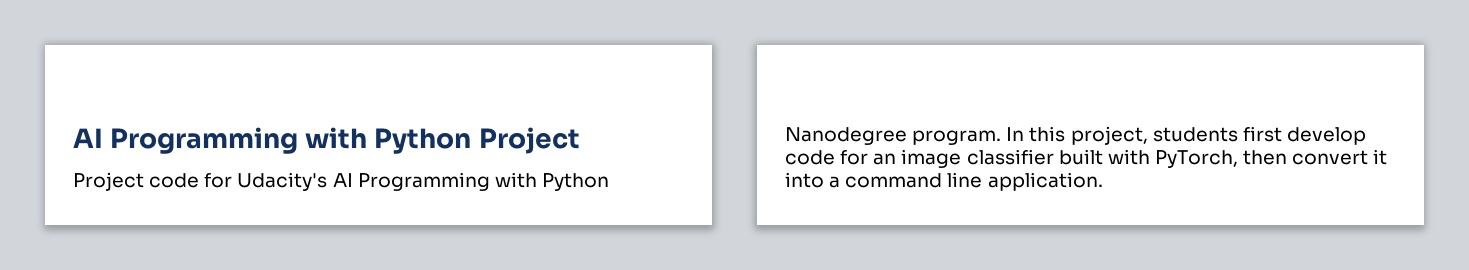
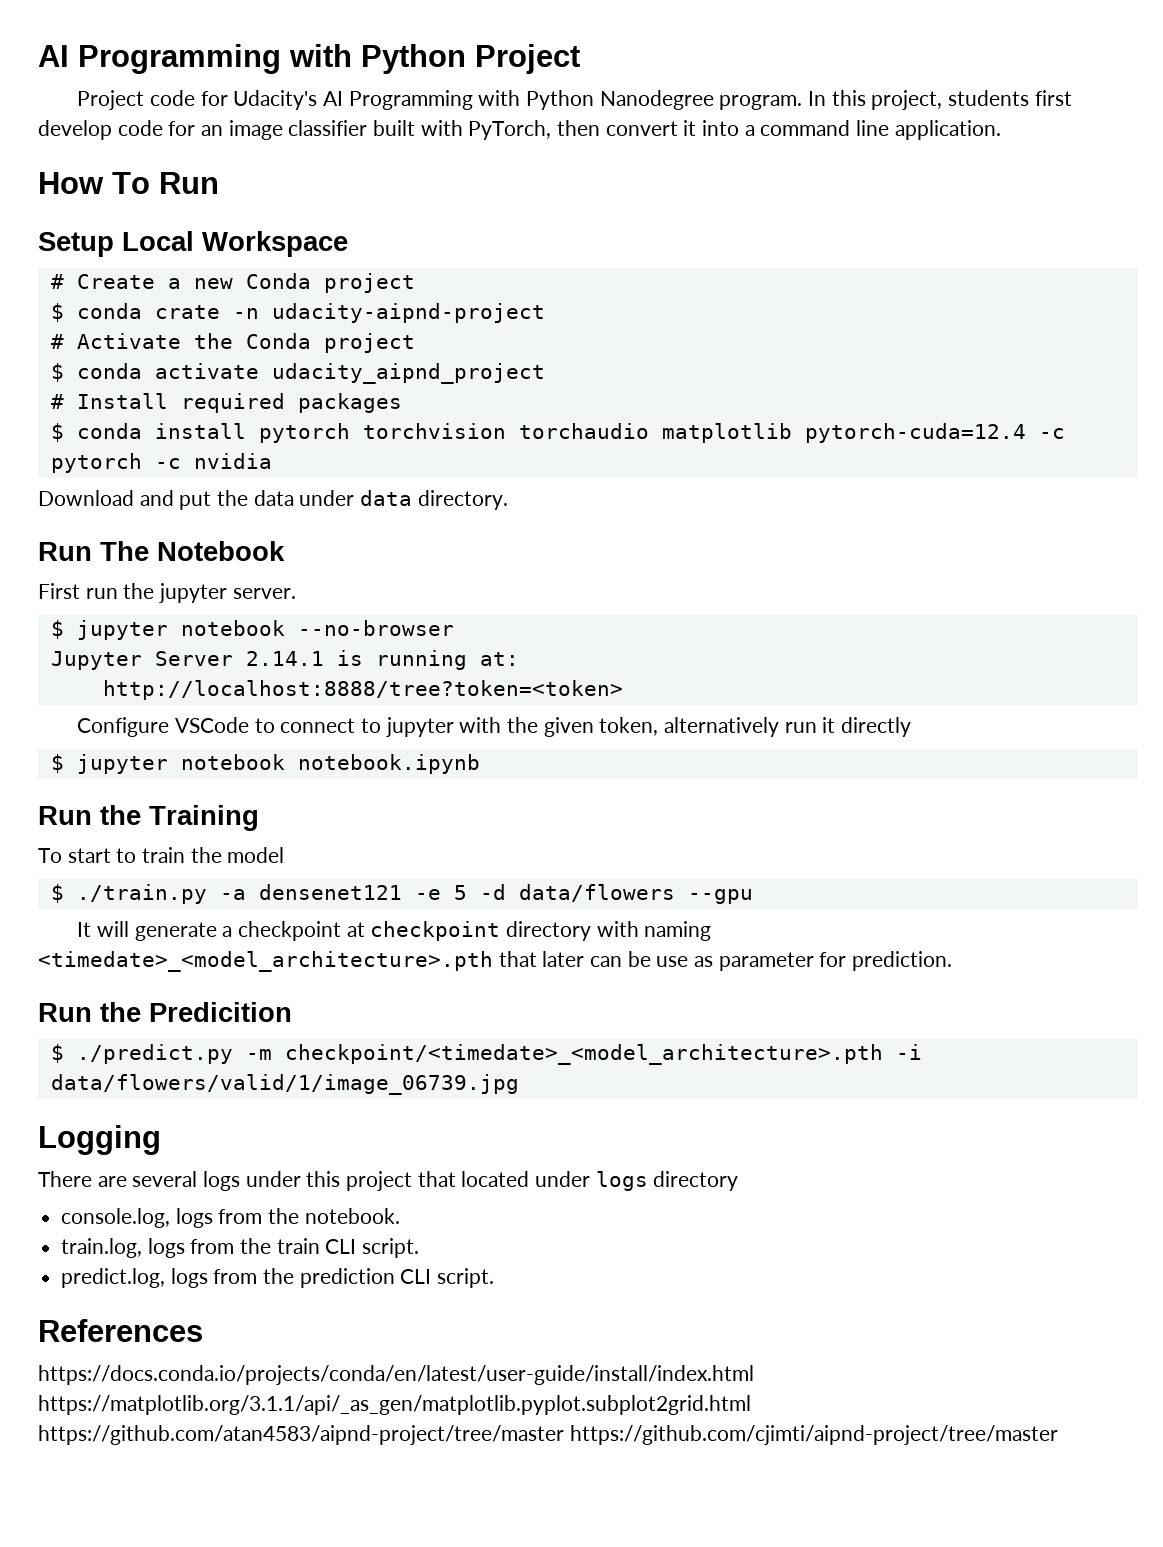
+ How To Run
+ Setup Local Workspace
+ # Create a new Conda project
+ $ conda crate -n udacity-aipnd-project
+ # Activate the Conda project
+ $ conda activate udacity_aipnd_project
+ # Install required packages
+ $ conda install pytorch torchvision torchaudio matplotlib pytorch-cuda=12.4 -c pytorch -c nvidia
+ Download and put the data under data directory.
+ Run The Notebook
+ First run the jupyter server.
+ $ jupyter notebook --no-browser
+ Jupyter Server 2.14.1 is running at:
+ http://localhost:8888/tree?token=<token>
+ Configure VSCode to connect to jupyter with the given token, alternatively run it directly
+ $ jupyter notebook notebook.ipynb
+ Run the Training
+ To start to train the model
+ $ ./train.py -a densenet121 -e 5 -d data/flowers --gpu
+ It will generate a checkpoint at checkpoint directory with naming <timedate>_<model_architecture>.pth that later can be use as parameter for prediction.
+ Run the Predicition
+ $ ./predict.py -m checkpoint/<timedate>_<model_architecture>.pth -i data/flowers/valid/1/image_06739.jpg
+ Logging
+ There are several logs under this project that located under logs directory
+ console.log, logs from the notebook.
+ train.log, logs from the train CLI script.
+ predict.log, logs from the prediction CLI script.
+ References
+ https://docs.conda.io/projects/conda/en/latest/user-guide/install/index.html https://matplotlib.org/3.1.1/api/_as_gen/matplotlib.pyplot.subplot2grid.html https://github.com/atan4583/aipnd-project/tree/master https://github.com/cjimti/aipnd-project/tree/master

